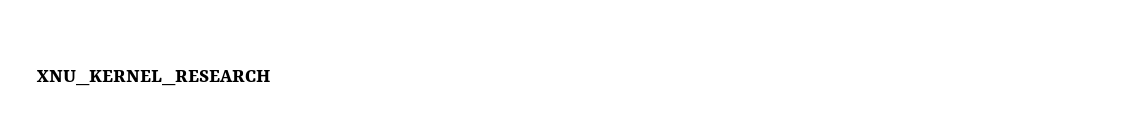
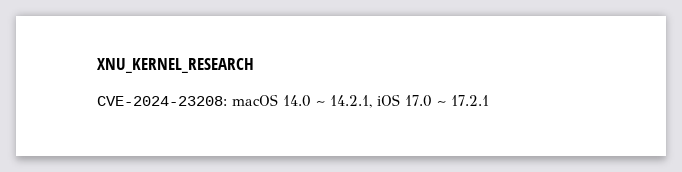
+ CVE-2024-23208: macOS 14.0 ~ 14.2.1, iOS 17.0 ~ 17.2.1

